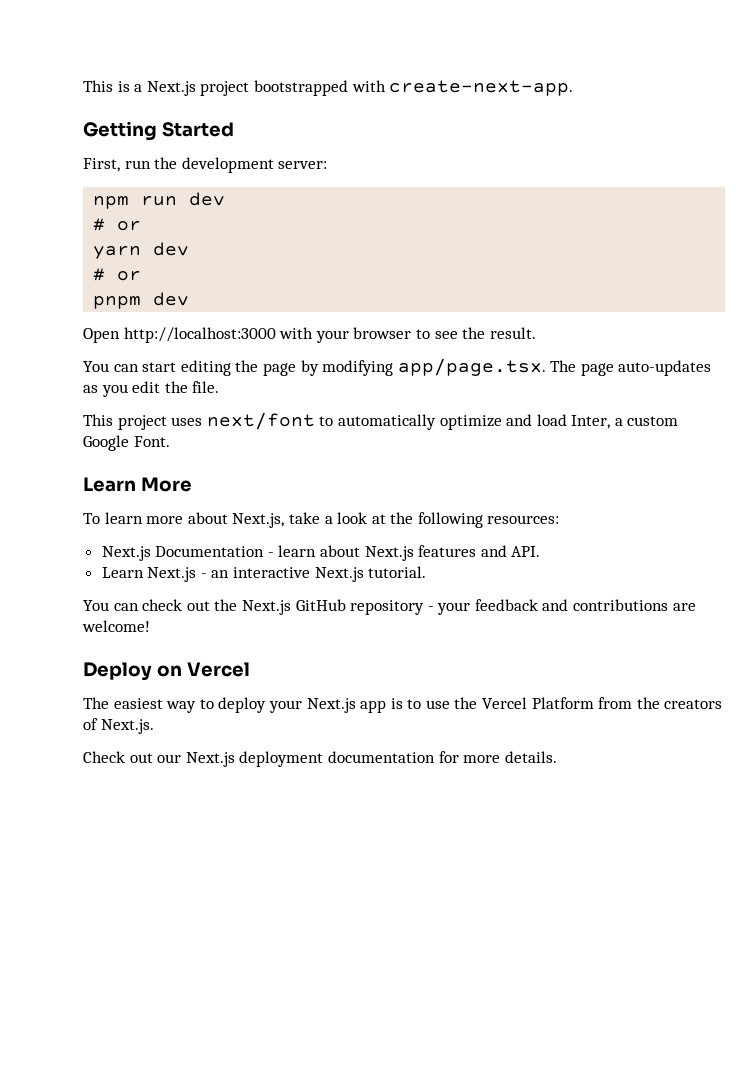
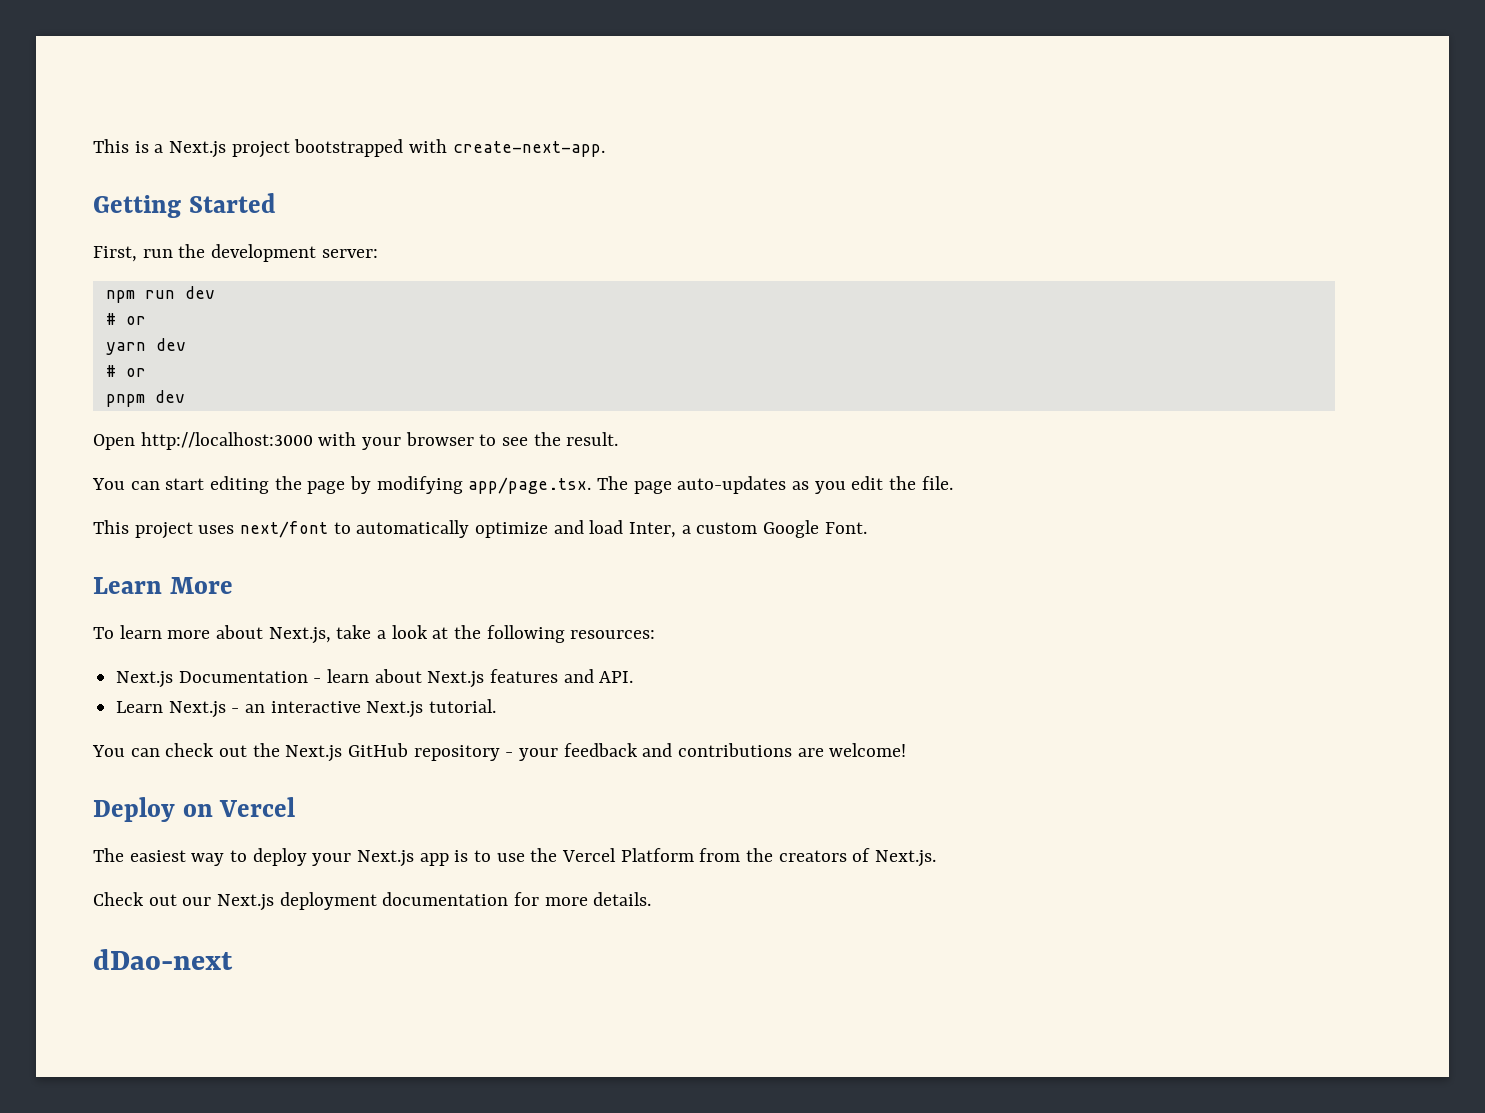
+ dDao-next

